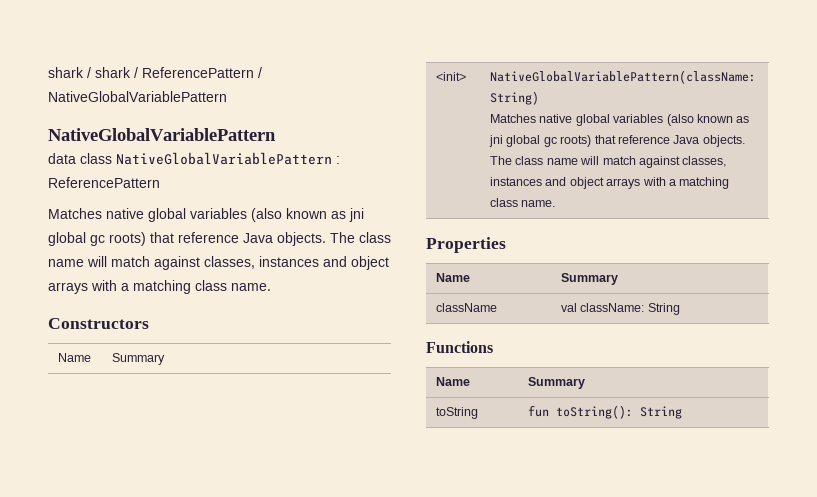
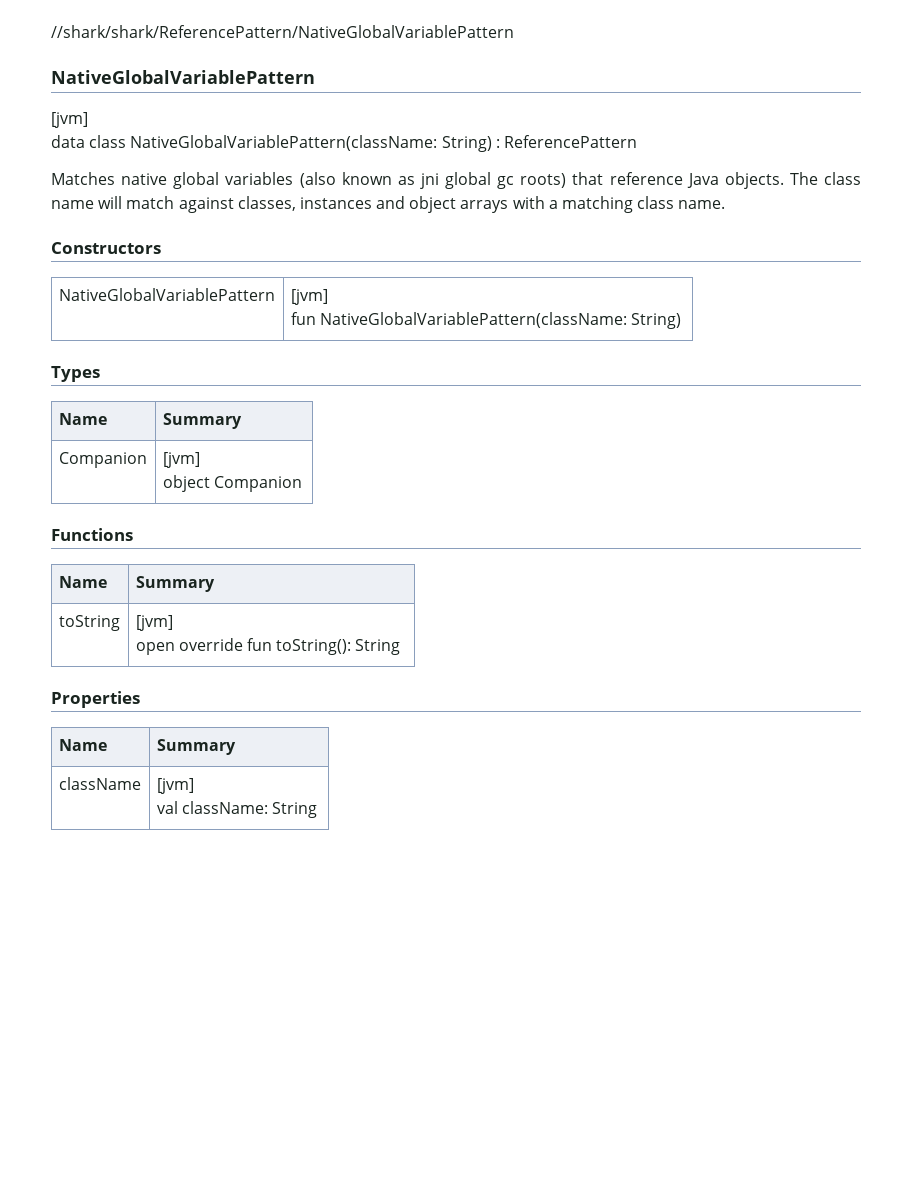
- shark / shark / ReferencePattern / NativeGlobalVariablePattern
+ //shark/shark/ReferencePattern/NativeGlobalVariablePattern
  NativeGlobalVariablePattern
+ [jvm]
- data class NativeGlobalVariablePattern : ReferencePattern
+ data class NativeGlobalVariablePattern(className: String) : ReferencePattern
  Constructors
+ NativeGlobalVariablePattern | [jvm]
+ fun NativeGlobalVariablePattern(className: String)
+ Types
  Name | Summary
- <init> | NativeGlobalVariablePattern(className: String)
- Matches native global variables (also known as jni global gc roots) that reference Java objects. The class name will match against classes, instances and object arrays with a matching class name.
+ Companion | [jvm]
+ object Companion
+ Functions
+ Name | Summary
+ toString | [jvm]
+ open override fun toString(): String
- className | val className: String
+ className | [jvm]
+ val className: String
- Functions
- Name | Summary
- toString | fun toString(): String

